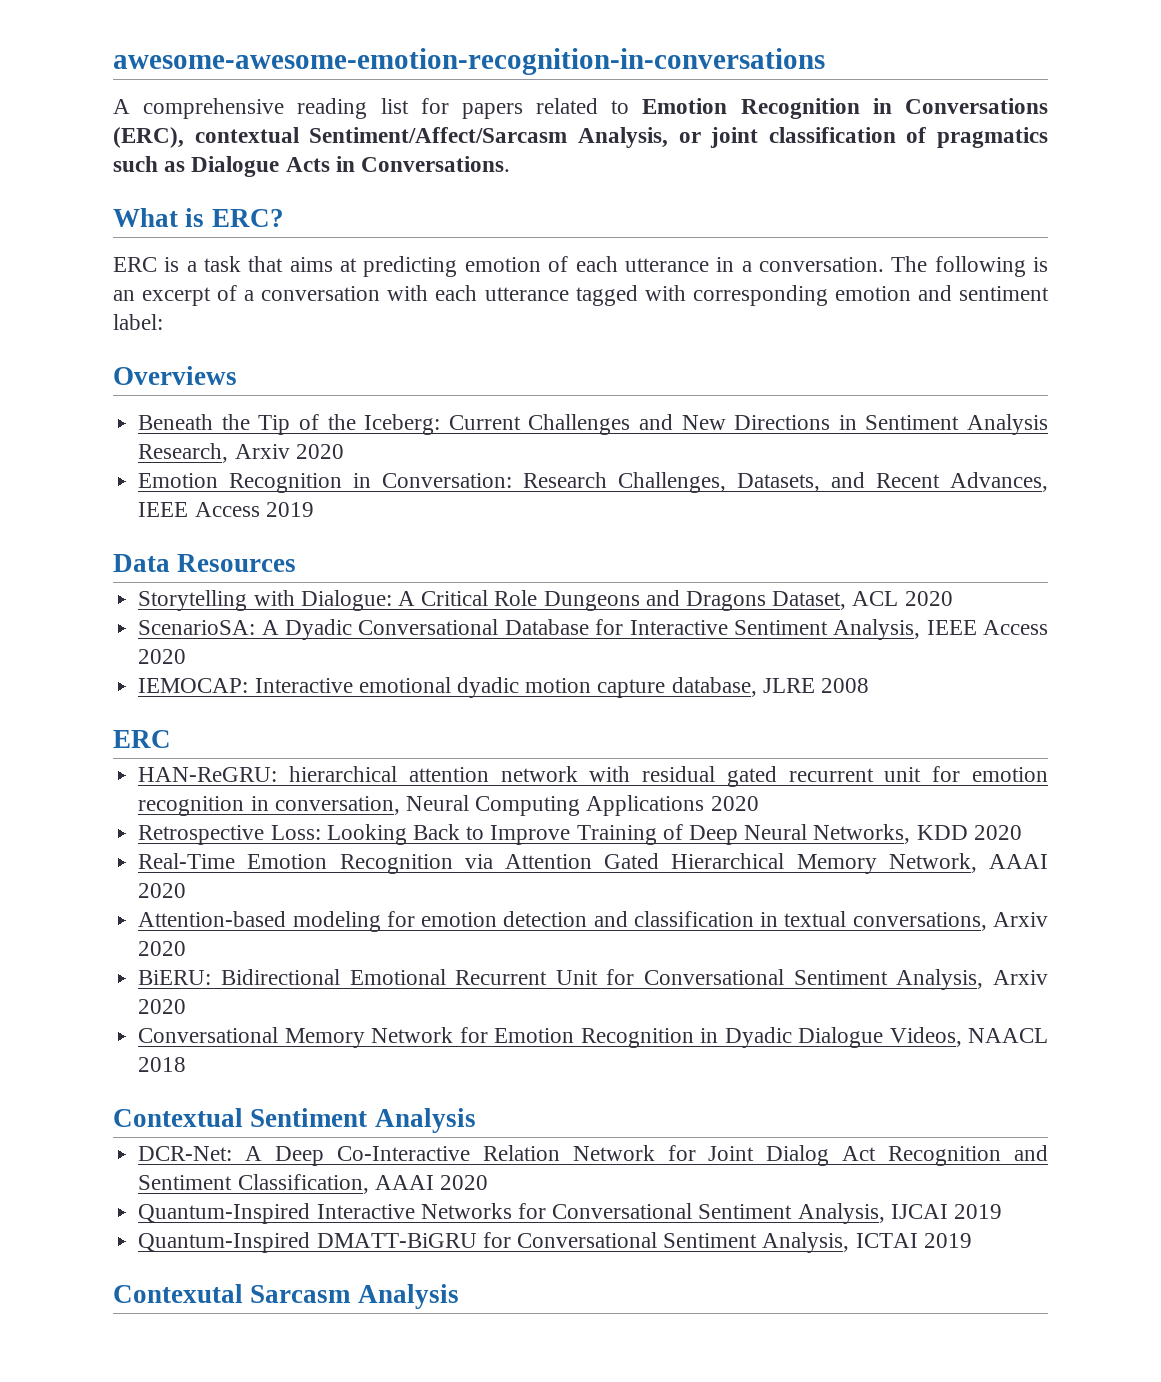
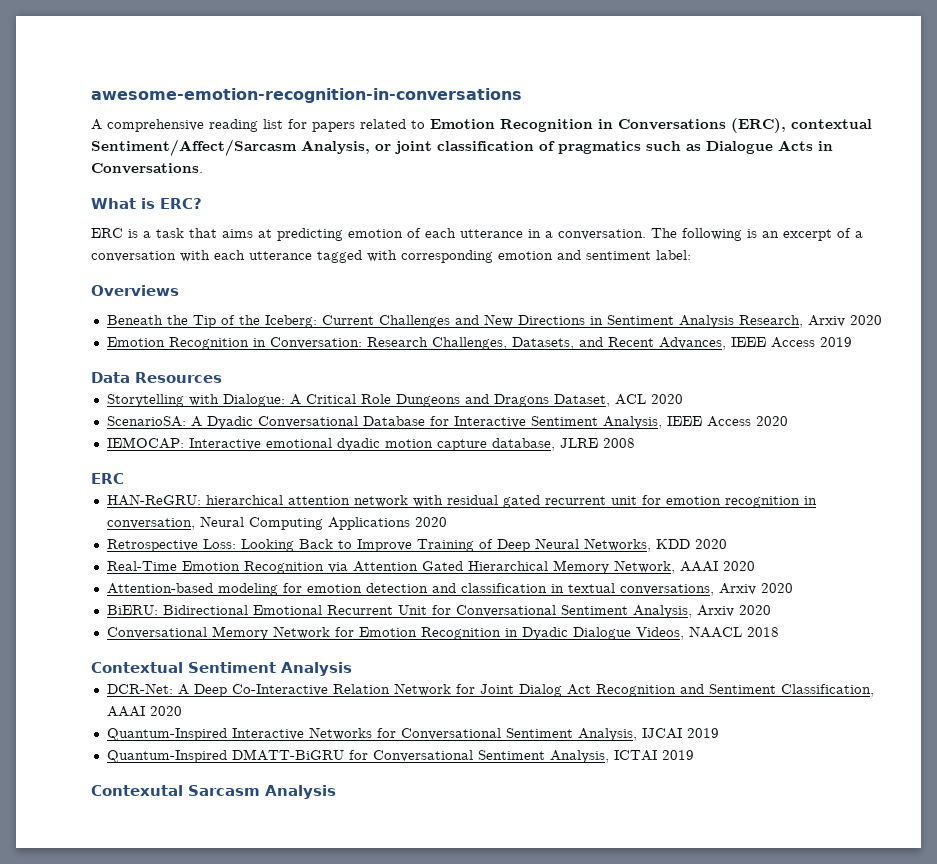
- awesome-awesome-emotion-recognition-in-conversations
+ awesome-emotion-recognition-in-conversations

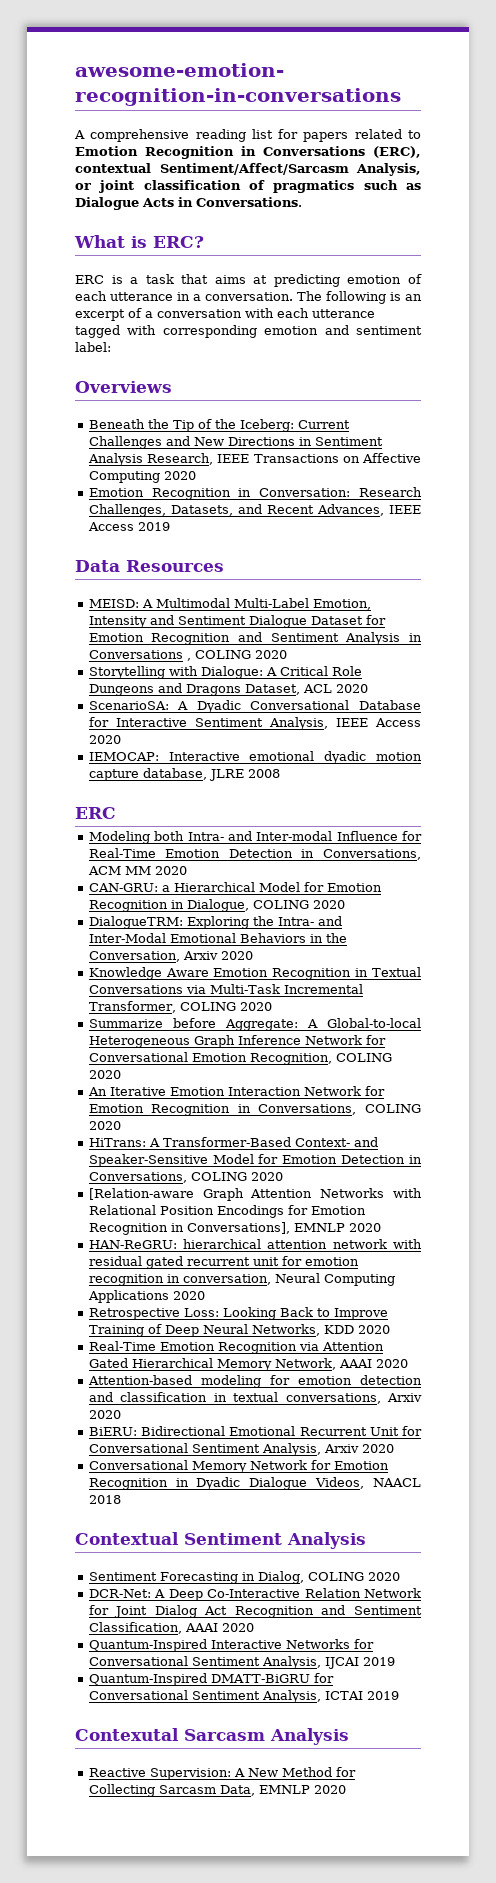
- Beneath the Tip of the Iceberg: Current Challenges and New Directions in Sentiment Analysis Research, Arxiv 2020
+ Beneath the Tip of the Iceberg: Current Challenges and New Directions in Sentiment Analysis Research, IEEE Transactions on Affective Computing 2020
+ MEISD: A Multimodal Multi-Label Emotion, Intensity and Sentiment Dialogue Dataset for Emotion Recognition and Sentiment Analysis in Conversations , COLING 2020
+ Modeling both Intra- and Inter-modal Influence for Real-Time Emotion Detection in Conversations, ACM MM 2020
+ CAN-GRU: a Hierarchical Model for Emotion Recognition in Dialogue, COLING 2020
+ DialogueTRM: Exploring the Intra- and Inter-Modal Emotional Behaviors in the Conversation, Arxiv 2020
+ Knowledge Aware Emotion Recognition in Textual Conversations via Multi-Task Incremental Transformer, COLING 2020
+ Summarize before Aggregate: A Global-to-local Heterogeneous Graph Inference Network for Conversational Emotion Recognition, COLING 2020
+ An Iterative Emotion Interaction Network for Emotion Recognition in Conversations, COLING 2020
+ HiTrans: A Transformer-Based Context- and Speaker-Sensitive Model for Emotion Detection in Conversations, COLING 2020
+ [Relation-aware Graph Attention Networks with Relational Position Encodings for Emotion Recognition in Conversations], EMNLP 2020
+ Sentiment Forecasting in Dialog, COLING 2020
+ Reactive Supervision: A New Method for Collecting Sarcasm Data, EMNLP 2020

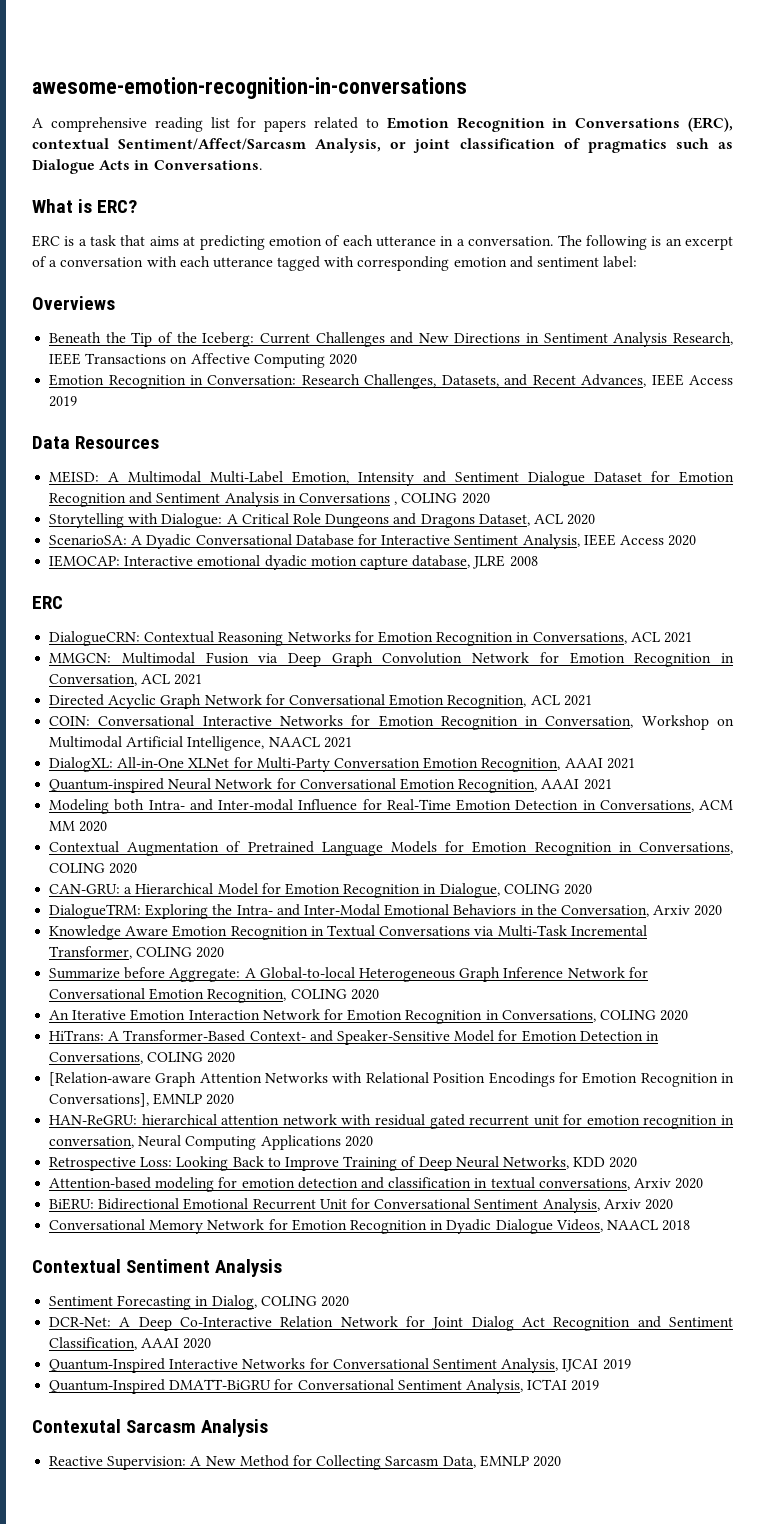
+ DialogueCRN: Contextual Reasoning Networks for Emotion Recognition in Conversations, ACL 2021
+ MMGCN: Multimodal Fusion via Deep Graph Convolution Network for Emotion Recognition in Conversation, ACL 2021
+ Directed Acyclic Graph Network for Conversational Emotion Recognition, ACL 2021
+ COIN: Conversational Interactive Networks for Emotion Recognition in Conversation, Workshop on Multimodal Artificial Intelligence, NAACL 2021
+ DialogXL: All-in-One XLNet for Multi-Party Conversation Emotion Recognition, AAAI 2021
+ Quantum-inspired Neural Network for Conversational Emotion Recognition, AAAI 2021
+ Contextual Augmentation of Pretrained Language Models for Emotion Recognition in Conversations, COLING 2020
- Real-Time Emotion Recognition via Attention Gated Hierarchical Memory Network, AAAI 2020

